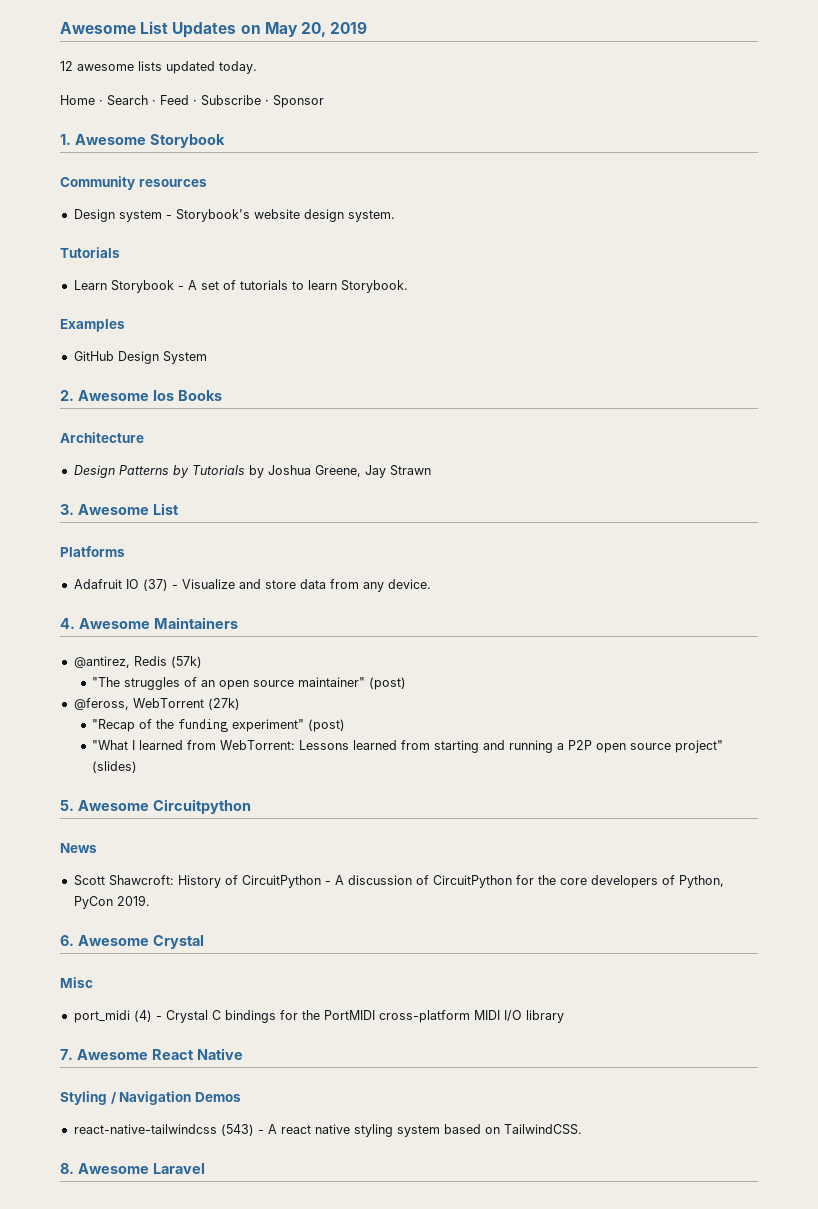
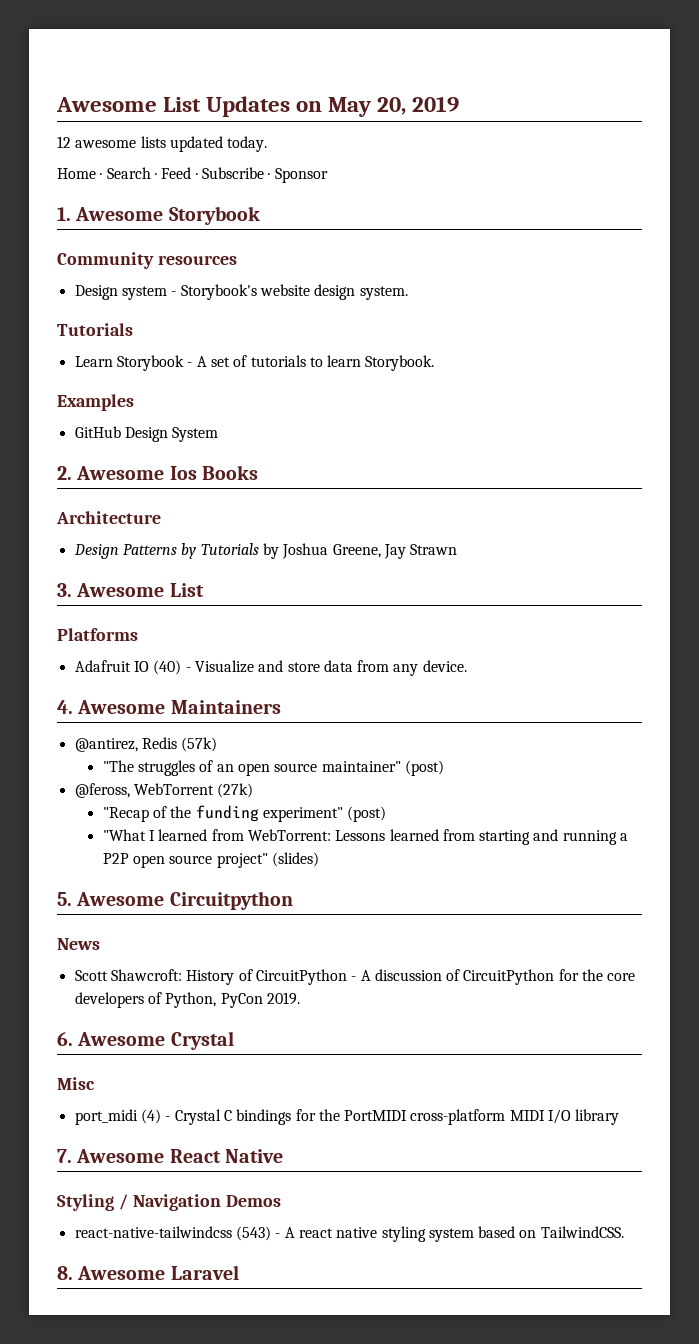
- Adafruit IO (37) - Visualize and store data from any device.
+ Adafruit IO (40) - Visualize and store data from any device.

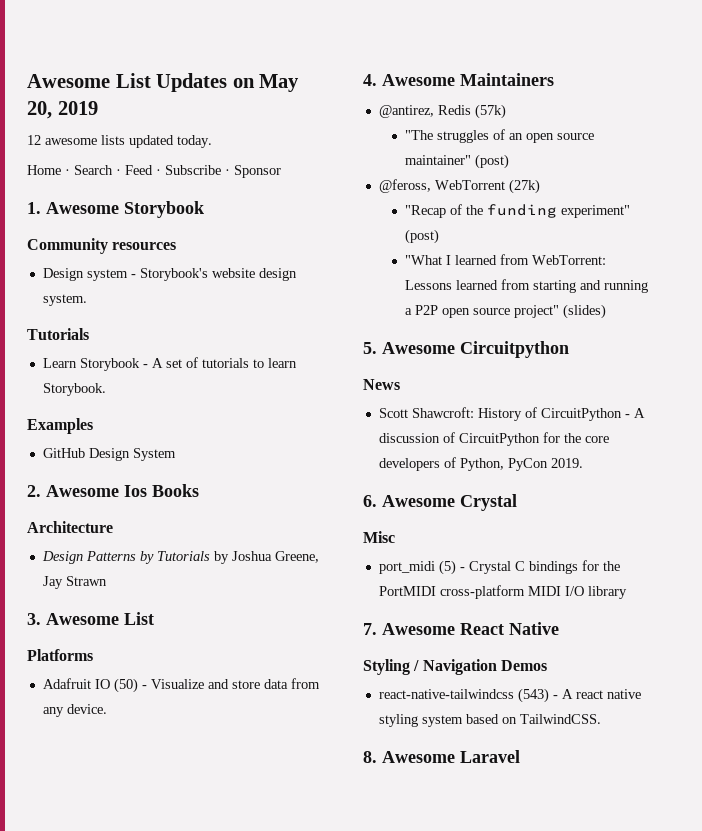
- Adafruit IO (40) - Visualize and store data from any device.
+ Adafruit IO (50) - Visualize and store data from any device.
- port_midi (4) - Crystal C bindings for the PortMIDI cross-platform MIDI I/O library
+ port_midi (5) - Crystal C bindings for the PortMIDI cross-platform MIDI I/O library

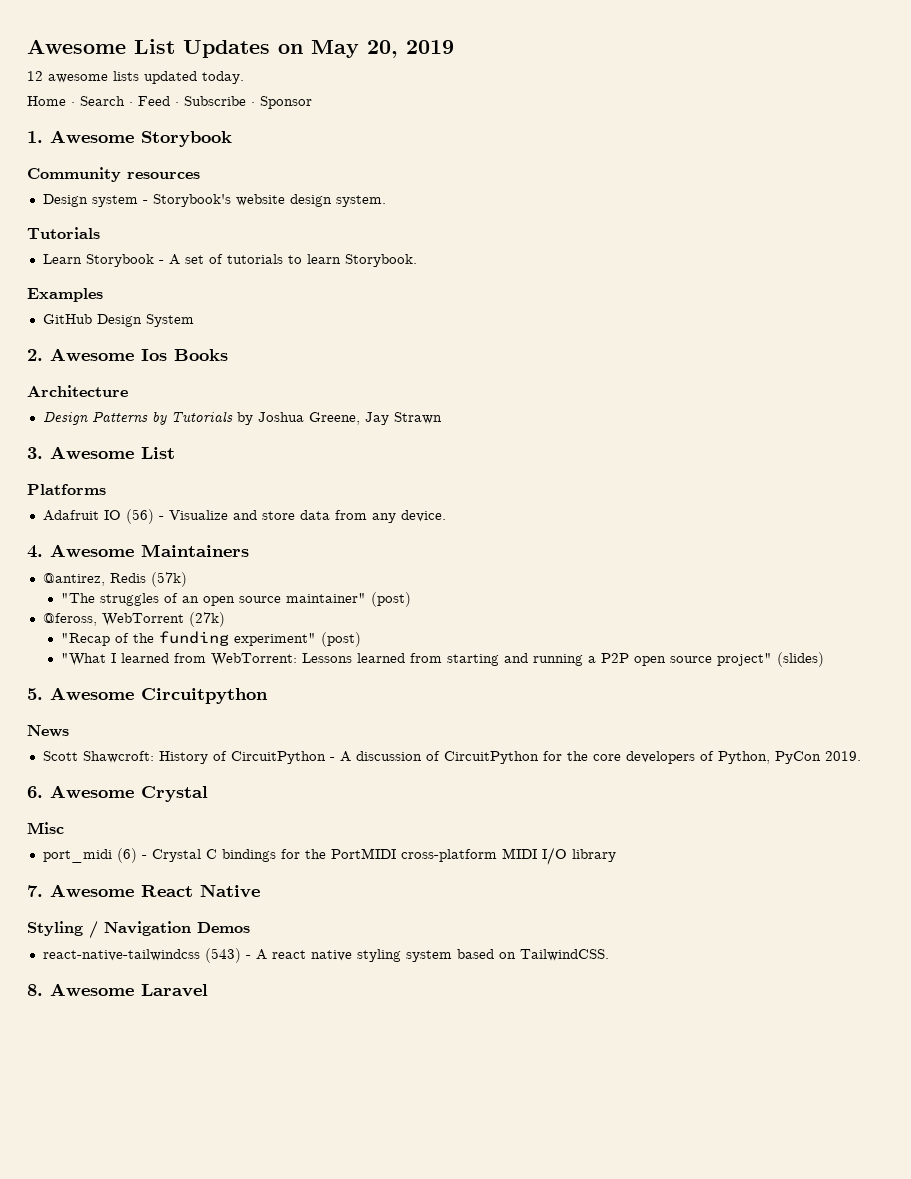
- Adafruit IO (50) - Visualize and store data from any device.
+ Adafruit IO (56) - Visualize and store data from any device.
- port_midi (5) - Crystal C bindings for the PortMIDI cross-platform MIDI I/O library
+ port_midi (6) - Crystal C bindings for the PortMIDI cross-platform MIDI I/O library

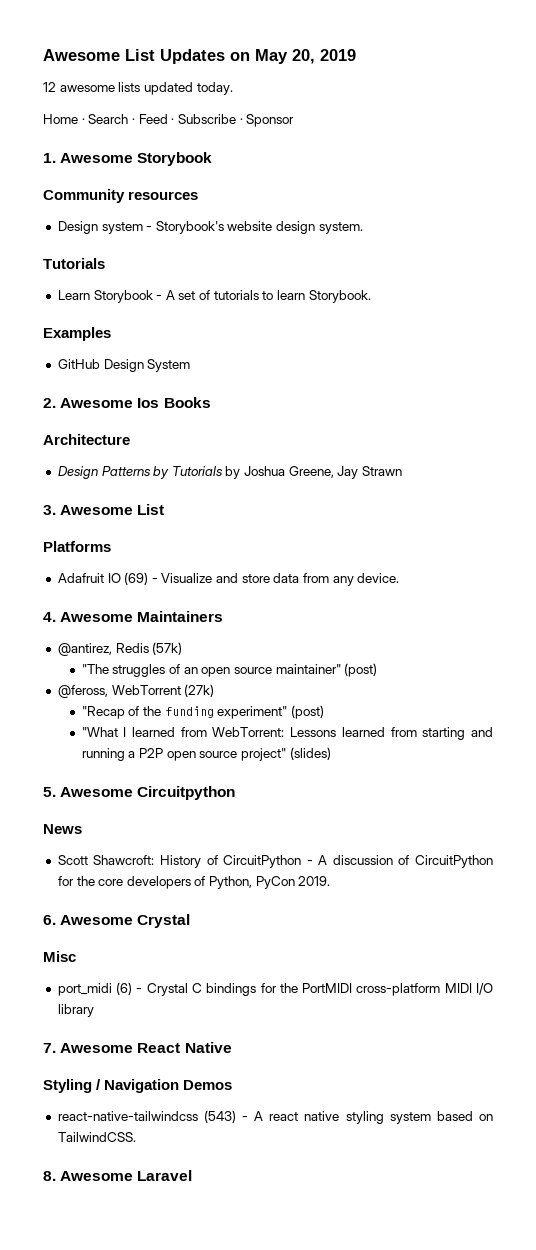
- Adafruit IO (56) - Visualize and store data from any device.
+ Adafruit IO (69) - Visualize and store data from any device.

